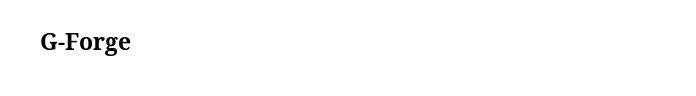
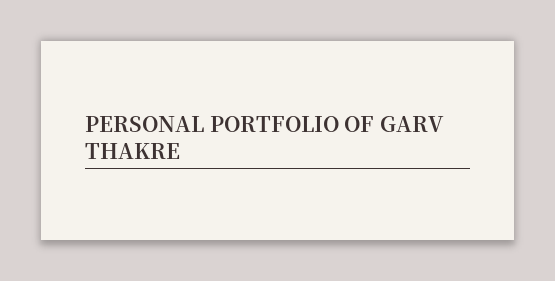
- G-Forge
+ PERSONAL PORTFOLIO OF GARV THAKRE

